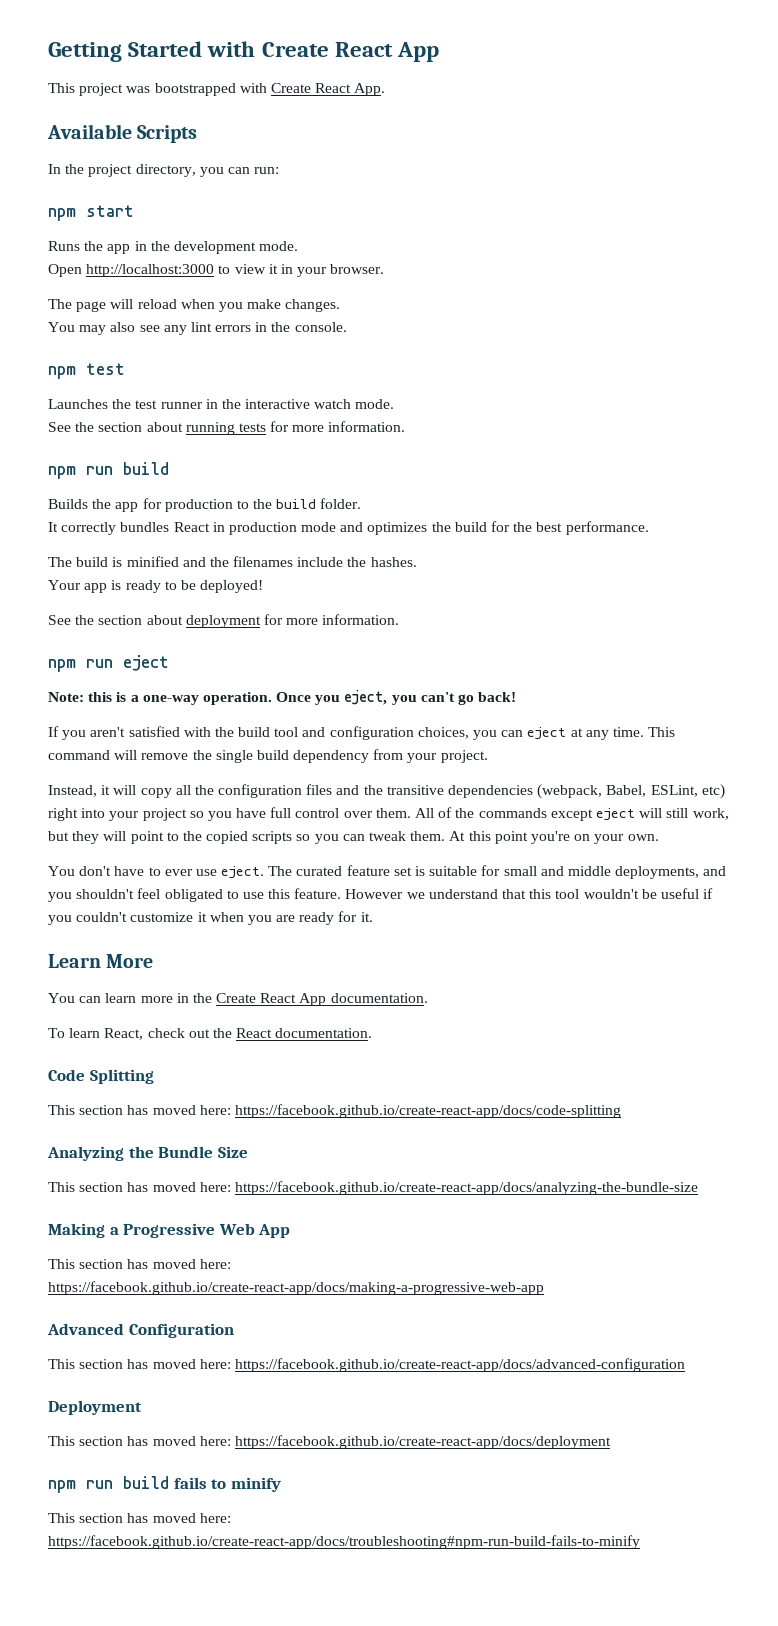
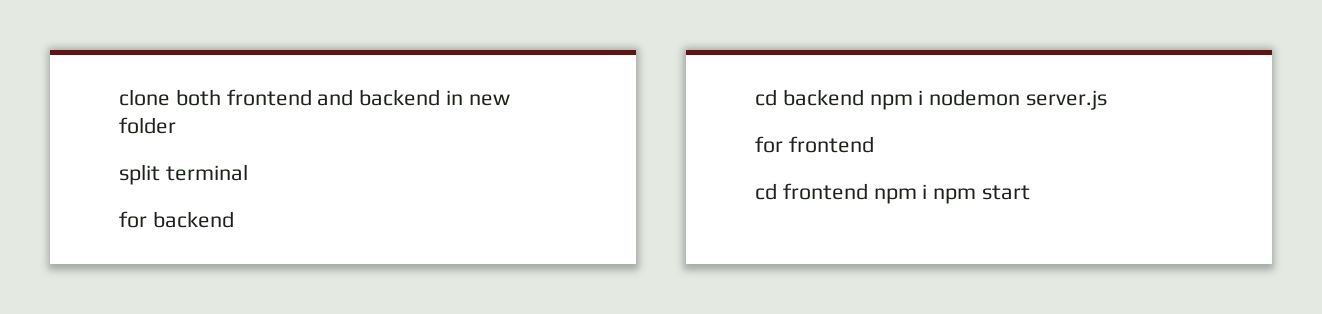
- Getting Started with Create React App
- This project was bootstrapped with Create React App.
- Available Scripts
- In the project directory, you can run:
- npm start
- Runs the app in the development mode.
- Open http://localhost:3000 to view it in your browser.
- The page will reload when you make changes.
- You may also see any lint errors in the console.
- npm test
- Launches the test runner in the interactive watch mode.
- See the section about running tests for more information.
- npm run build
- Builds the app for production to the build folder.
- It correctly bundles React in production mode and optimizes the build for the best performance.
- The build is minified and the filenames include the hashes.
- Your app is ready to be deployed!
- See the section about deployment for more information.
- npm run eject
- Note: this is a one-way operation. Once you eject, you can't go back!
- If you aren't satisfied with the build tool and configuration choices, you can eject at any time. This command will remove the single build dependency from your project.
- Instead, it will copy all the configuration files and the transitive dependencies (webpack, Babel, ESLint, etc) right into your project so you have full control over them. All of the commands except eject will still work, but they will point to the copied scripts so you can tweak them. At this point you're on your own.
- You don't have to ever use eject. The curated feature set is suitable for small and middle deployments, and you shouldn't feel obligated to use this feature. However we understand that this tool wouldn't be useful if you couldn't customize it when you are ready for it.
- Learn More
- You can learn more in the Create React App documentation.
- To learn React, check out the React documentation.
- Code Splitting
- This section has moved here: https://facebook.github.io/create-react-app/docs/code-splitting
- Analyzing the Bundle Size
- This section has moved here: https://facebook.github.io/create-react-app/docs/analyzing-the-bundle-size
- Making a Progressive Web App
- This section has moved here: https://facebook.github.io/create-react-app/docs/making-a-progressive-web-app
- Advanced Configuration
- This section has moved here: https://facebook.github.io/create-react-app/docs/advanced-configuration
- Deployment
- This section has moved here: https://facebook.github.io/create-react-app/docs/deployment
- npm run build fails to minify
- This section has moved here: https://facebook.github.io/create-react-app/docs/troubleshooting#npm-run-build-fails-to-minify
+ clone both frontend and backend in new folder
+ split terminal
+ for backend
+ cd backend npm i nodemon server.js
+ for frontend
+ cd frontend npm i npm start

